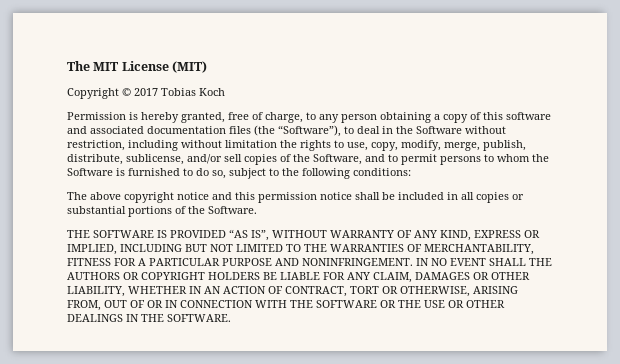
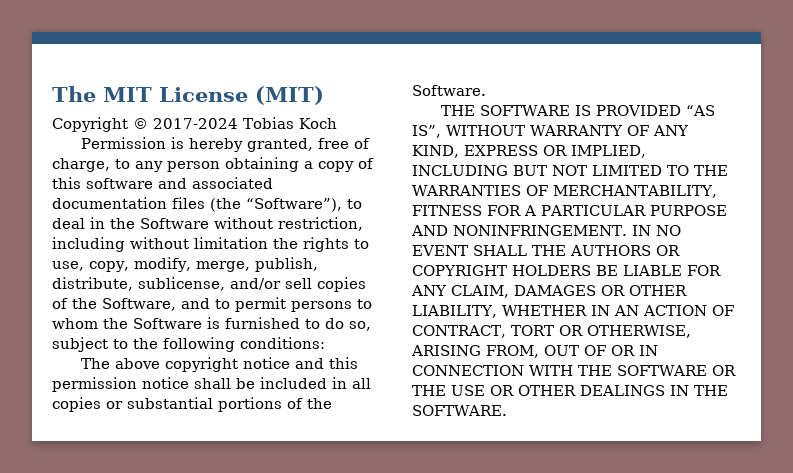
- Copyright © 2017 Tobias Koch
+ Copyright © 2017-2024 Tobias Koch

